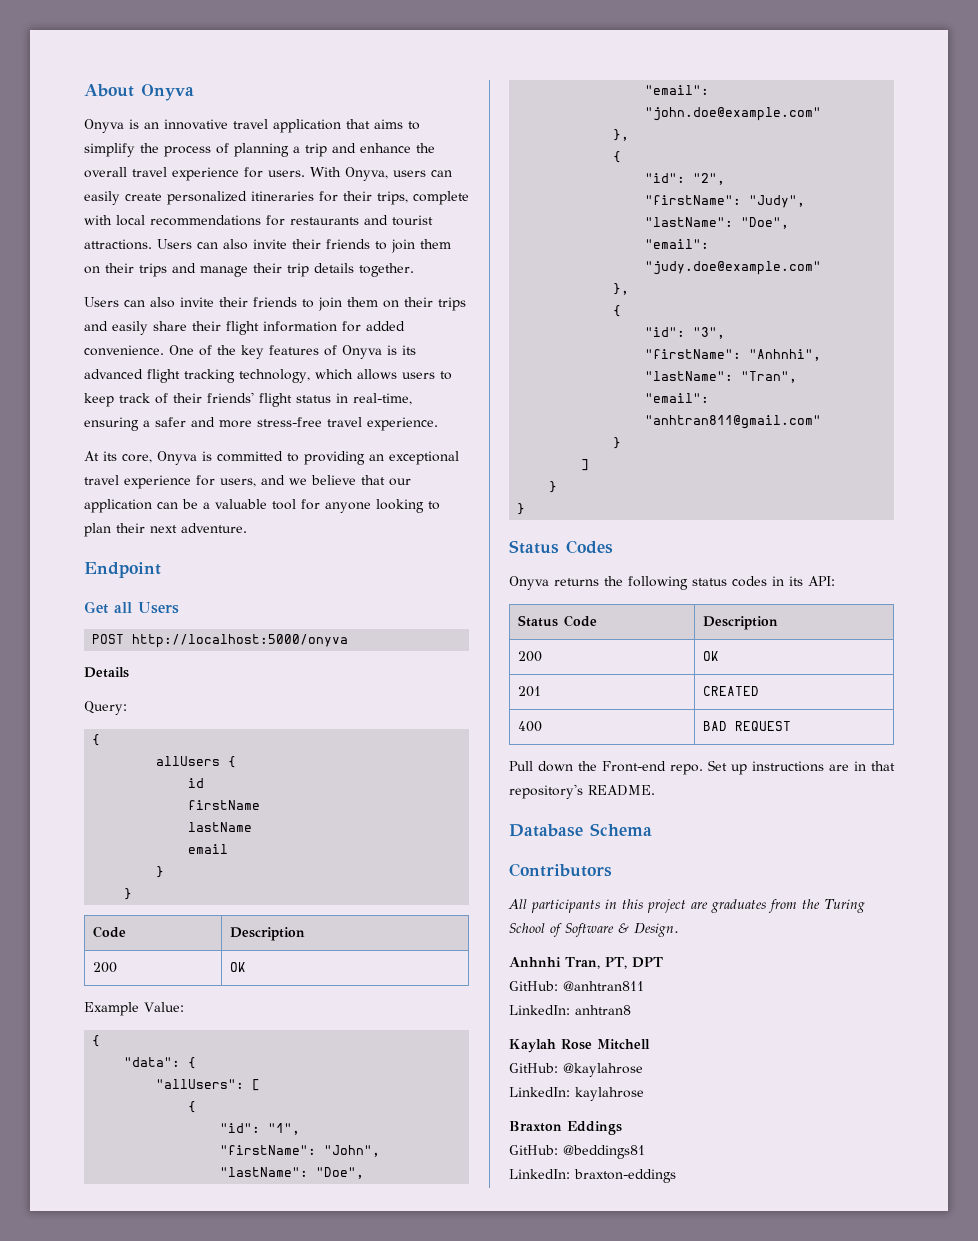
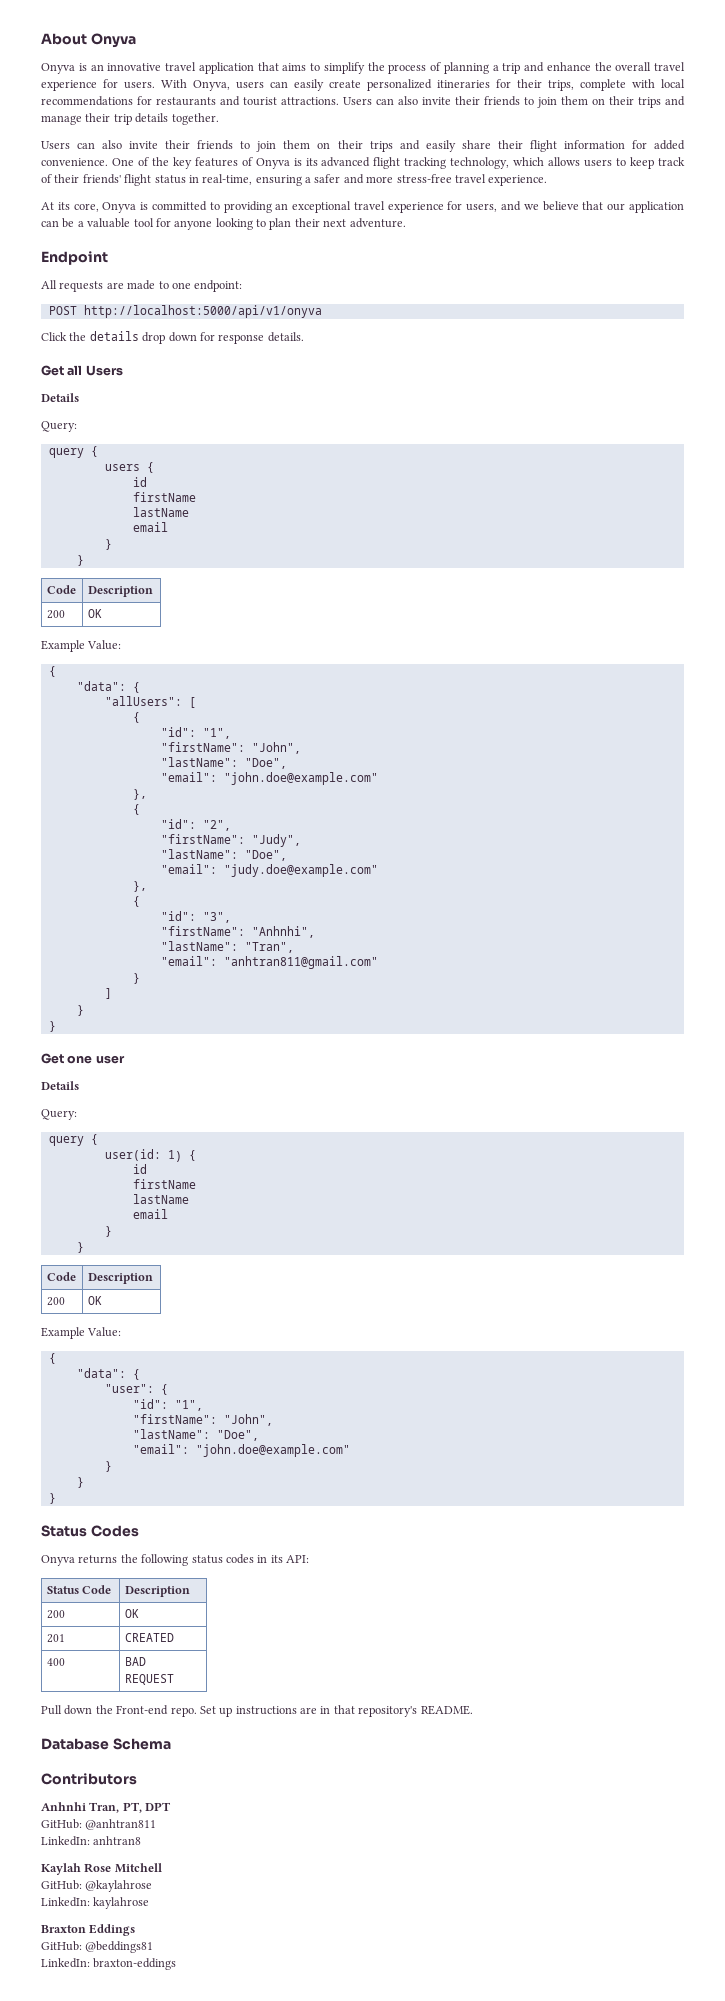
+ All requests are made to one endpoint:
+ POST http://localhost:5000/api/v1/onyva
+ Click the details drop down for response details.
  Get all Users
- POST http://localhost:5000/onyva
  Details
  Query:
- {
- allUsers {
+ query {
+ users {
+ Get one user
+ Details
+ Query:
+ query {
+ user(id: 1) {
+ id
+ firstName
+ lastName
+ email
+ }
+ }
+ Code | Description
+ 200 | OK
+ Example Value:
+ {
+ "data": {
+ "user": {
+ "id": "1",
+ "firstName": "John",
+ "lastName": "Doe",
+ "email": "john.doe@example.com"
+ }
+ }
+ }
- All participants in this project are graduates from the Turing School of Software & Design.

